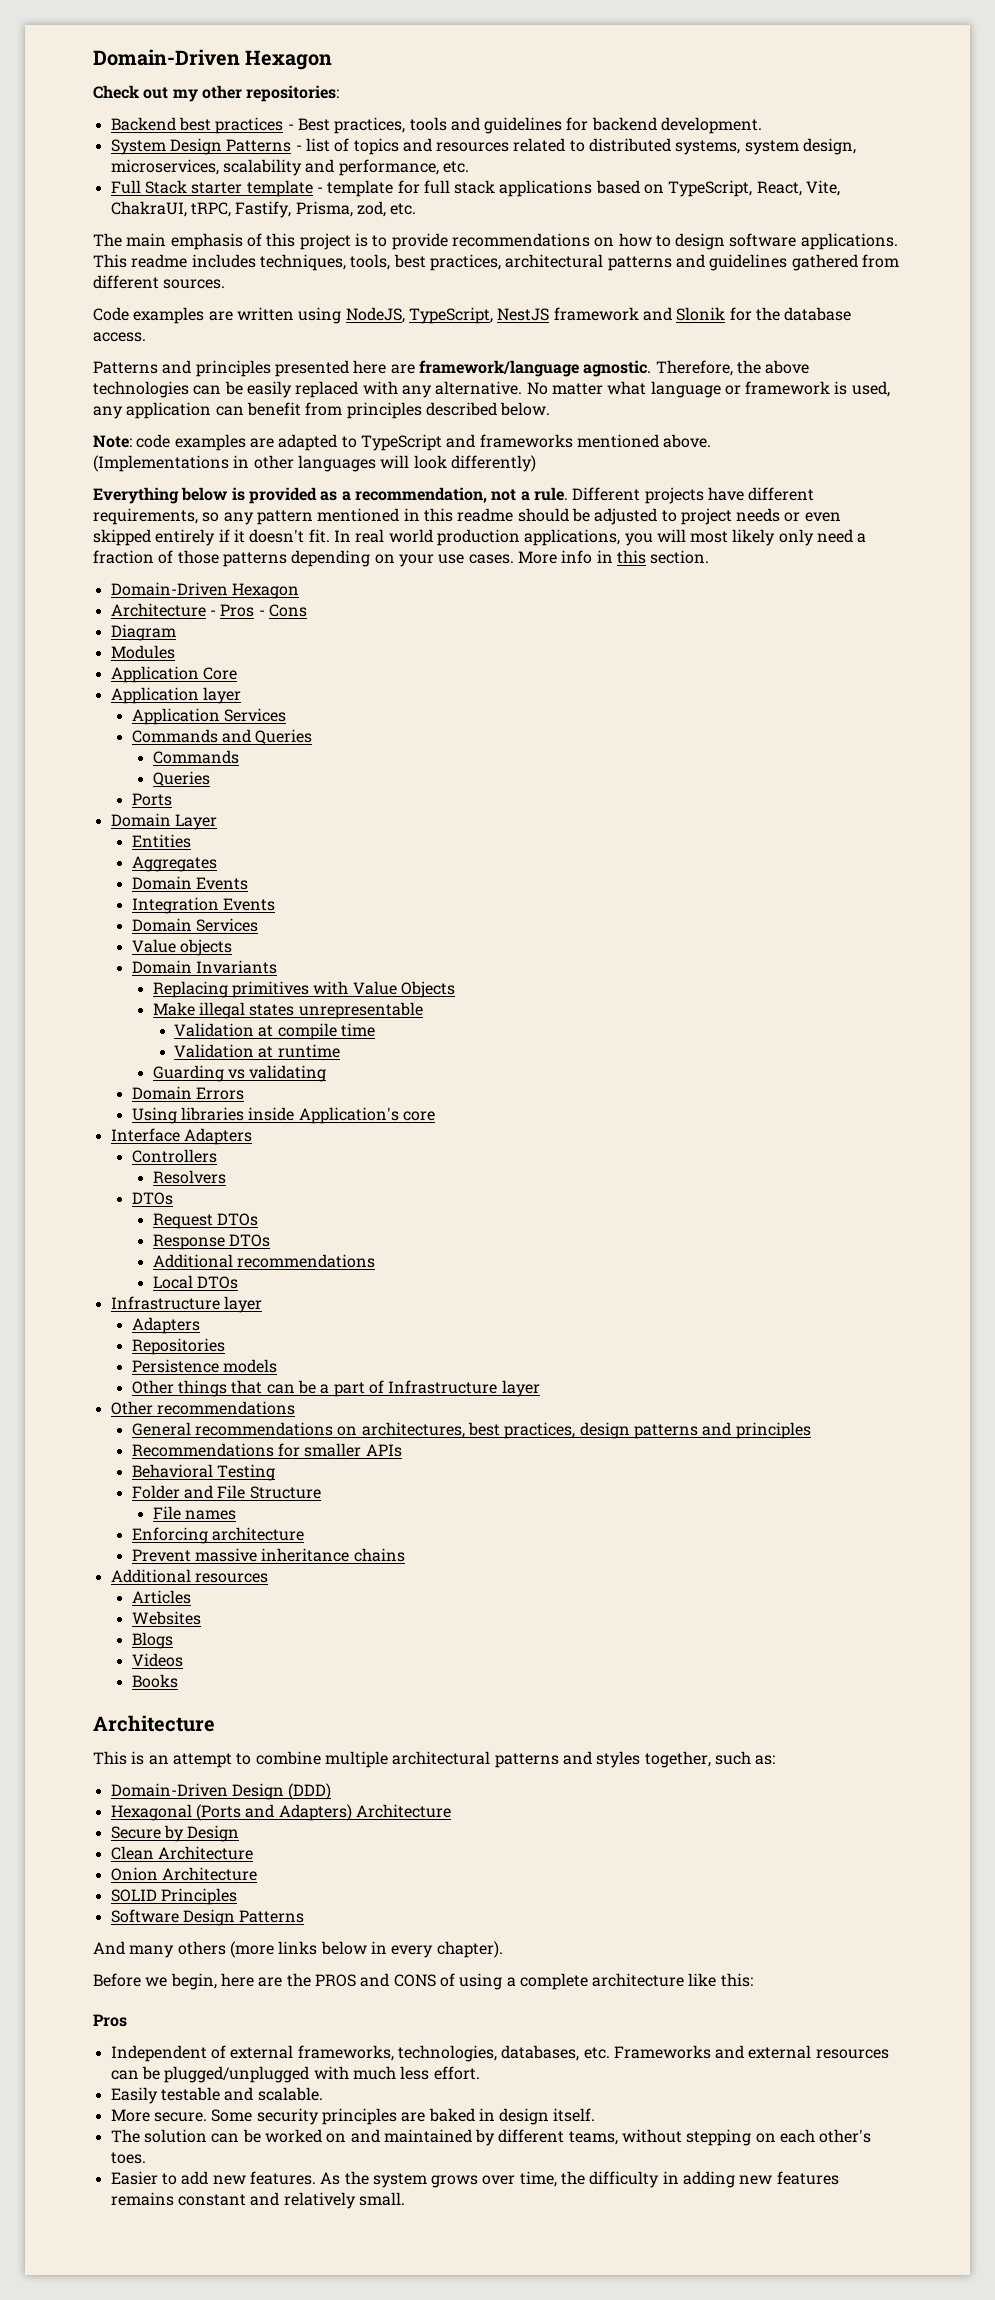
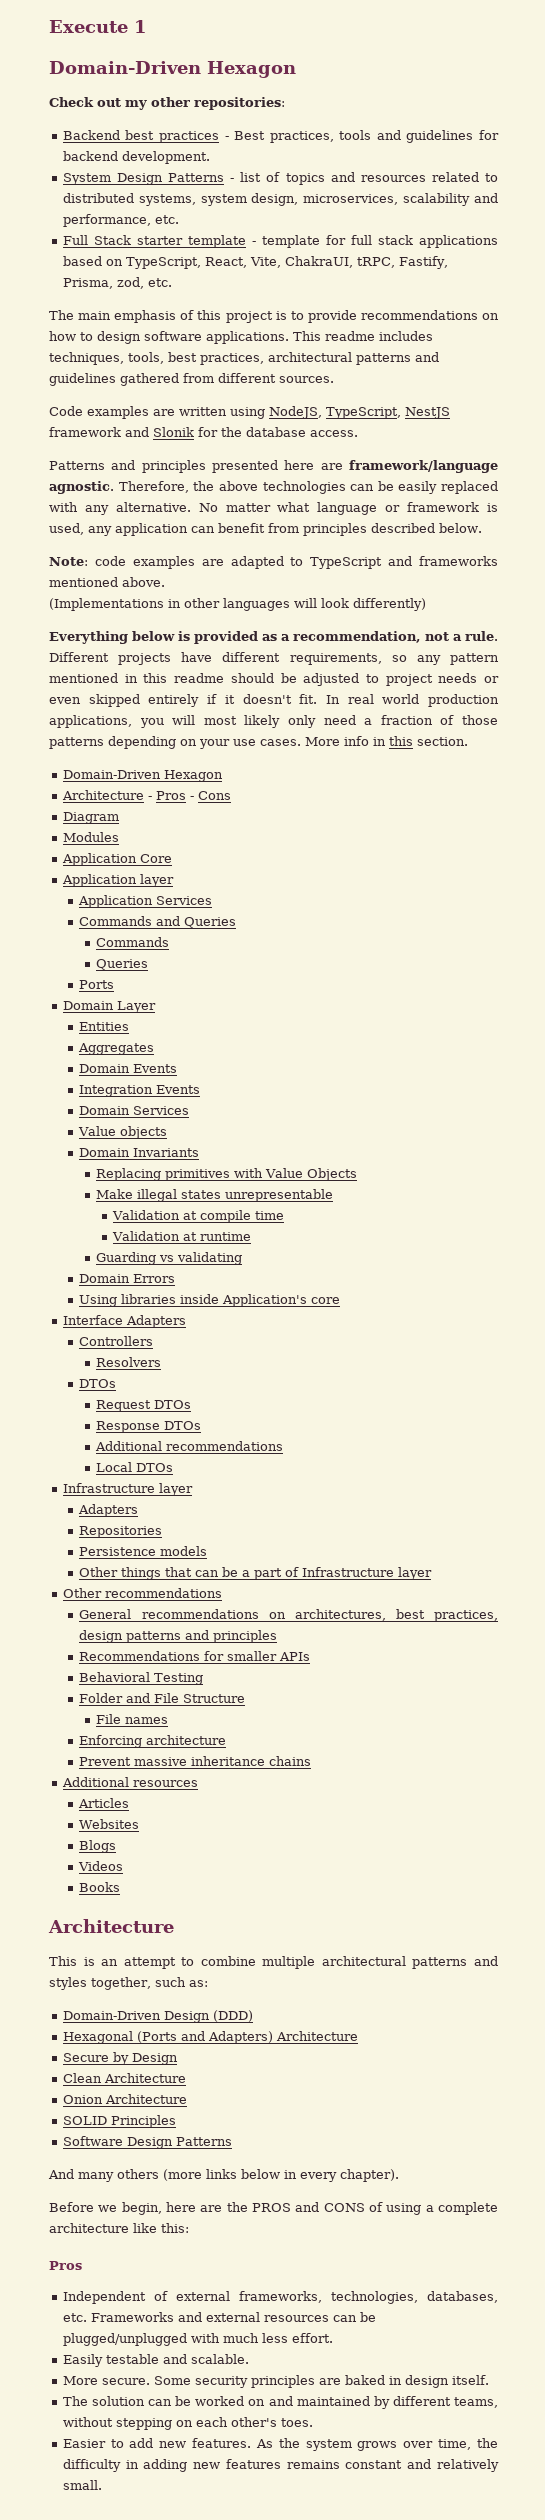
+ Execute 1

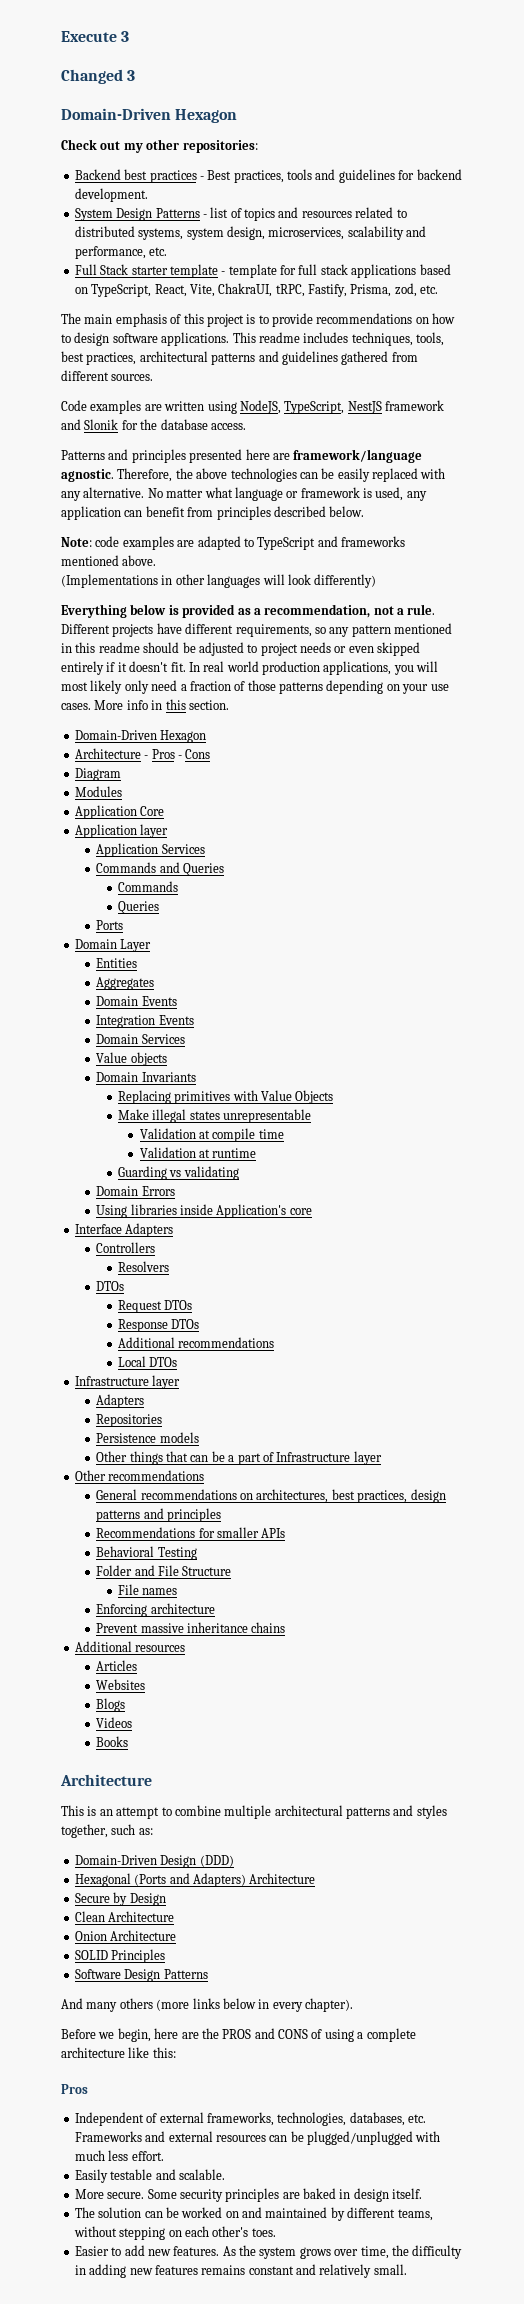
- Execute 1
+ Execute 3
+ Changed 3

